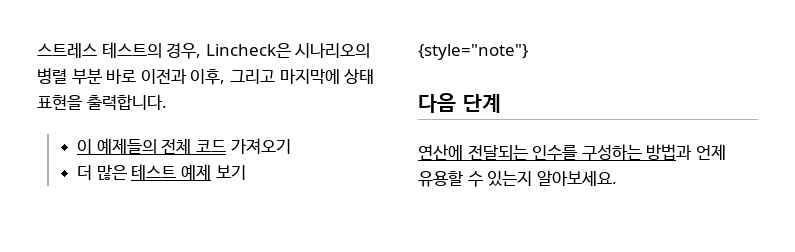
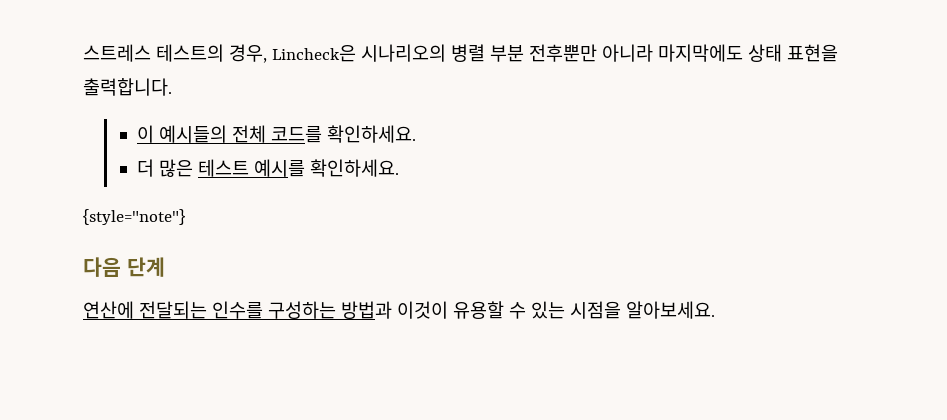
- 스트레스 테스트의 경우, Lincheck은 시나리오의 병렬 부분 바로 이전과 이후, 그리고 마지막에 상태 표현을 출력합니다.
+ 스트레스 테스트의 경우, Lincheck은 시나리오의 병렬 부분 전후뿐만 아니라 마지막에도 상태 표현을 출력합니다.
- 이 예제들의 전체 코드 가져오기
+ 이 예시들의 전체 코드를 확인하세요.
- 더 많은 테스트 예제 보기
+ 더 많은 테스트 예시를 확인하세요.
- 연산에 전달되는 인수를 구성하는 방법과 언제 유용할 수 있는지 알아보세요.
+ 연산에 전달되는 인수를 구성하는 방법과 이것이 유용할 수 있는 시점을 알아보세요.

